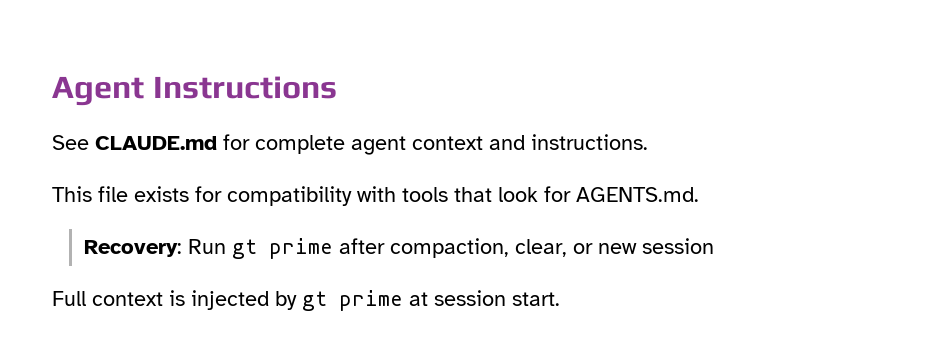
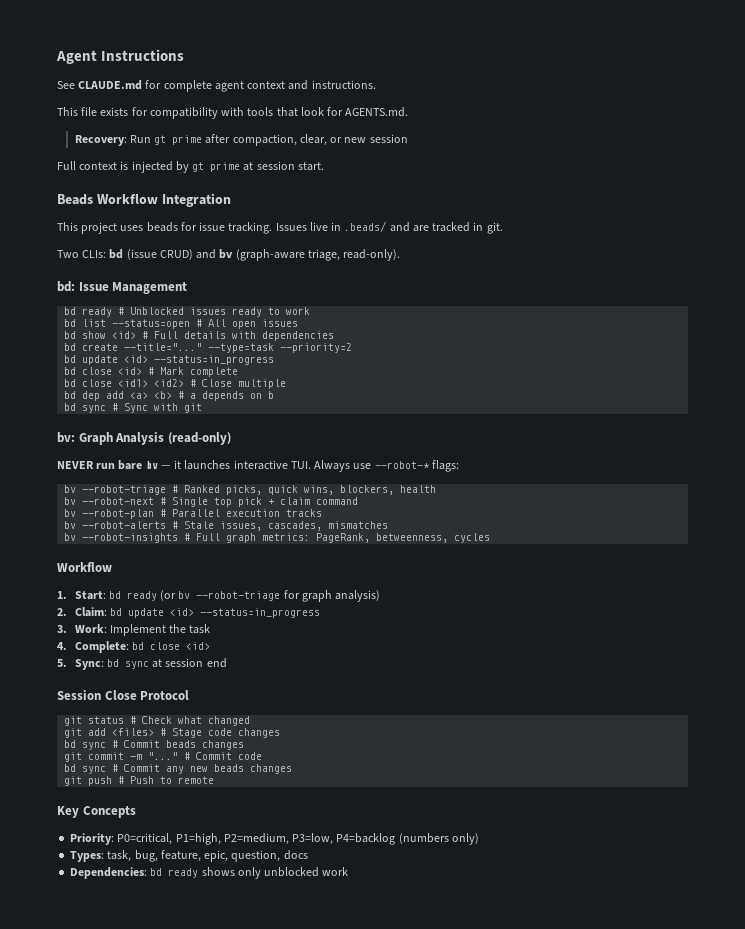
+ Beads Workflow Integration
+ This project uses beads for issue tracking. Issues live in .beads/ and are tracked in git.
+ Two CLIs: bd (issue CRUD) and bv (graph-aware triage, read-only).
+ bd: Issue Management
+ bd ready # Unblocked issues ready to work
+ bd list --status=open # All open issues
+ bd show <id> # Full details with dependencies
+ bd create --title="..." --type=task --priority=2
+ bd update <id> --status=in_progress
+ bd close <id> # Mark complete
+ bd close <id1> <id2> # Close multiple
+ bd dep add <a> <b> # a depends on b
+ bd sync # Sync with git
+ bv: Graph Analysis (read-only)
+ NEVER run bare bv — it launches interactive TUI. Always use --robot-* flags:
+ bv --robot-triage # Ranked picks, quick wins, blockers, health
+ bv --robot-next # Single top pick + claim command
+ bv --robot-plan # Parallel execution tracks
+ bv --robot-alerts # Stale issues, cascades, mismatches
+ bv --robot-insights # Full graph metrics: PageRank, betweenness, cycles
+ Workflow
+ 1. Start: bd ready (or bv --robot-triage for graph analysis)
+ 2. Claim: bd update <id> --status=in_progress
+ 3. Work: Implement the task
+ 4. Complete: bd close <id>
+ 5. Sync: bd sync at session end
+ Session Close Protocol
+ git status # Check what changed
+ git add <files> # Stage code changes
+ bd sync # Commit beads changes
+ git commit -m "..." # Commit code
+ bd sync # Commit any new beads changes
+ git push # Push to remote
+ Key Concepts
+ Priority: P0=critical, P1=high, P2=medium, P3=low, P4=backlog (numbers only)
+ Types: task, bug, feature, epic, question, docs
+ Dependencies: bd ready shows only unblocked work

